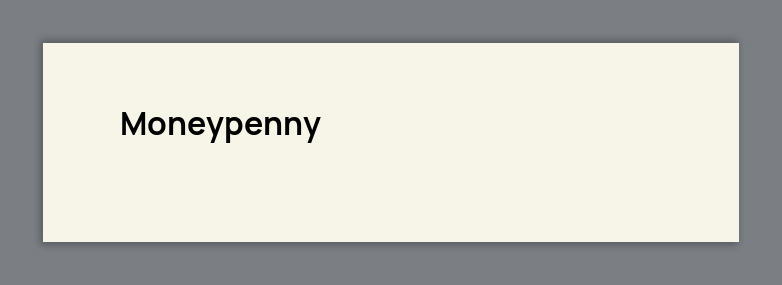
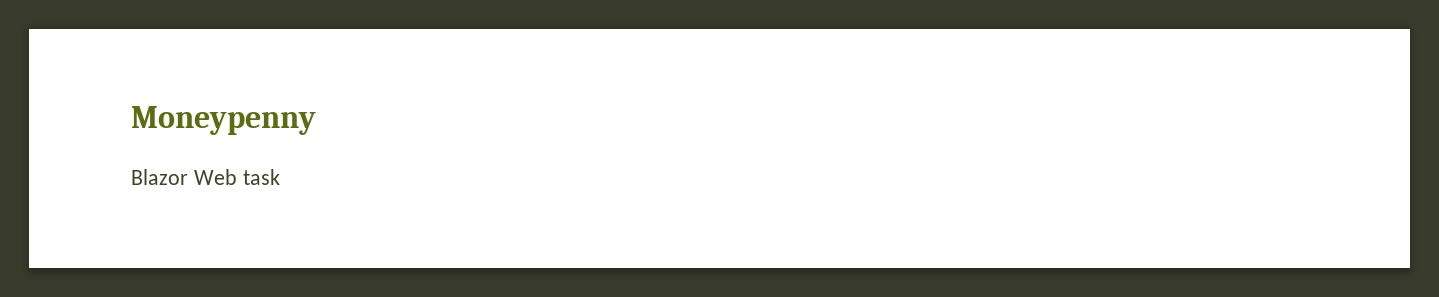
+ Blazor Web task

